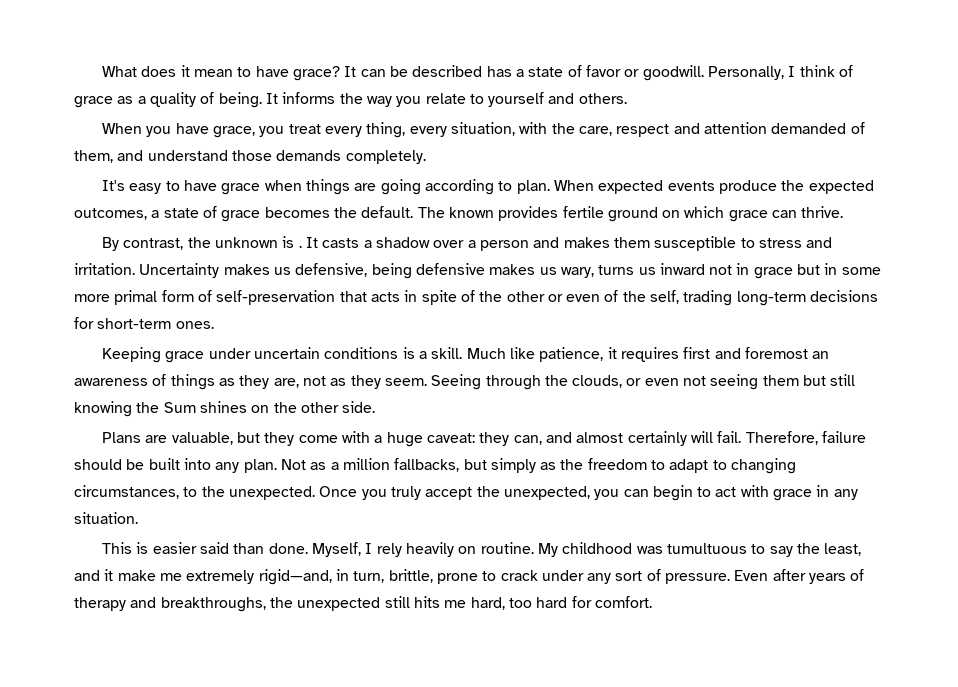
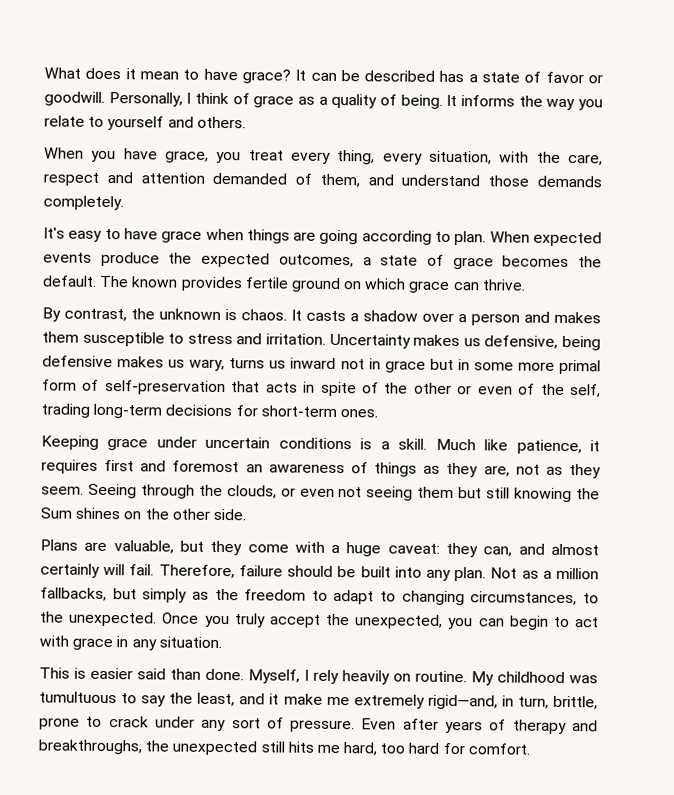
- By contrast, the unknown is .
+ By contrast, the unknown is chaos.

